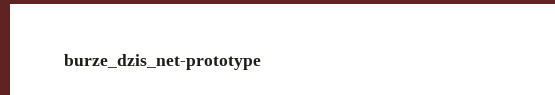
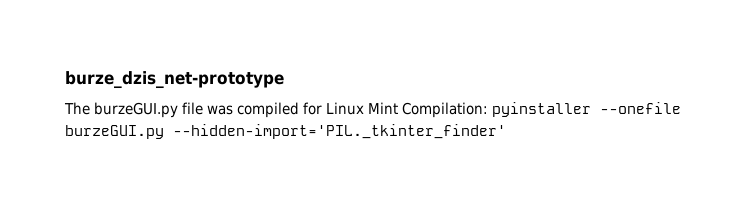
+ The burzeGUI.py file was compiled for Linux Mint Compilation: pyinstaller --onefile burzeGUI.py --hidden-import='PIL._tkinter_finder'

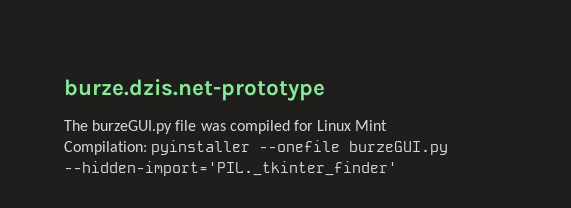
- burze_dzis_net-prototype
+ burze.dzis.net-prototype
- The burzeGUI.py file was compiled for Linux Mint Compilation: pyinstaller --onefile burzeGUI.py --hidden-import='PIL._tkinter_finder'
+ The burzeGUI.py file was compiled for Linux Mint
+ Compilation: pyinstaller --onefile burzeGUI.py --hidden-import='PIL._tkinter_finder'

